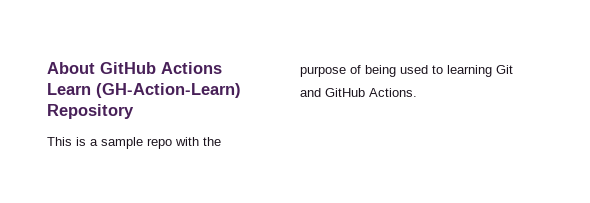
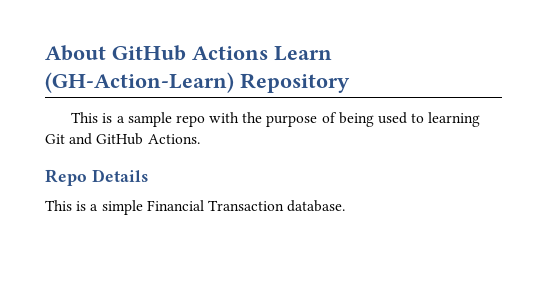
+ Repo Details
+ This is a simple Financial Transaction database.

